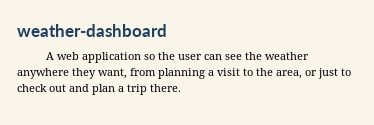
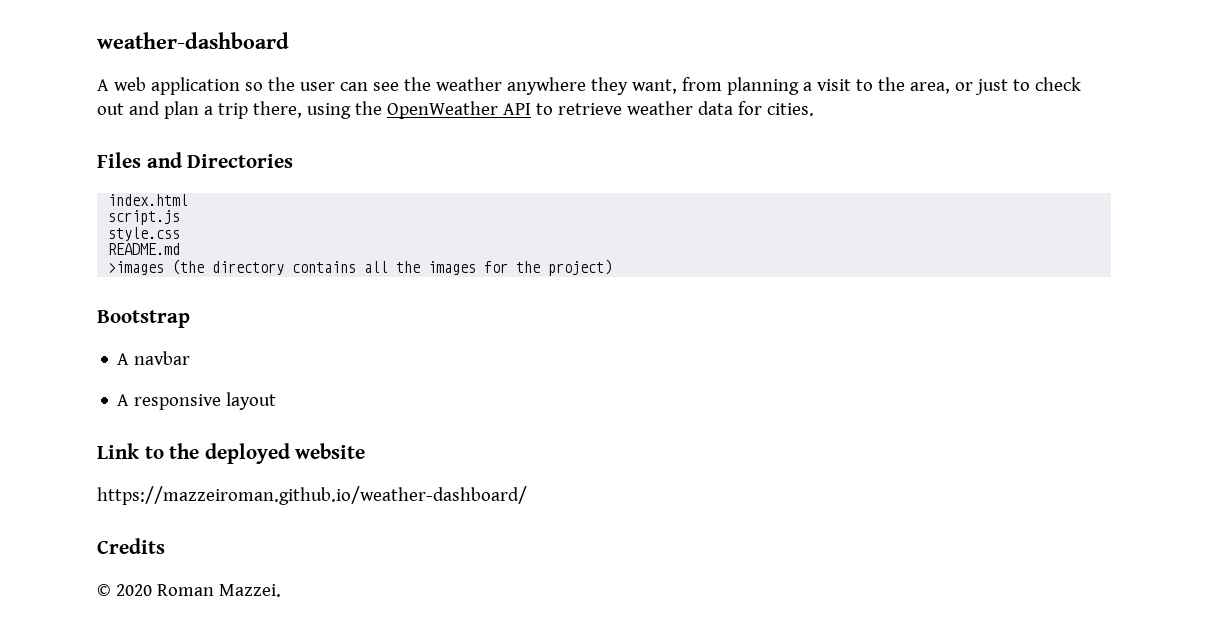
- A web application so the user can see the weather anywhere they want, from planning a visit to the area, or just to check out and plan a trip there.
+ A web application so the user can see the weather anywhere they want, from planning a visit to the area, or just to check out and plan a trip there, using the OpenWeather API to retrieve weather data for cities.
+ Files and Directories
+ index.html
+ script.js
+ style.css
+ README.md
+ >images (the directory contains all the images for the project)
+ Bootstrap
+ A navbar
+ A responsive layout
+ Link to the deployed website
+ https://mazzeiroman.github.io/weather-dashboard/
+ Credits
+ © 2020 Roman Mazzei.

